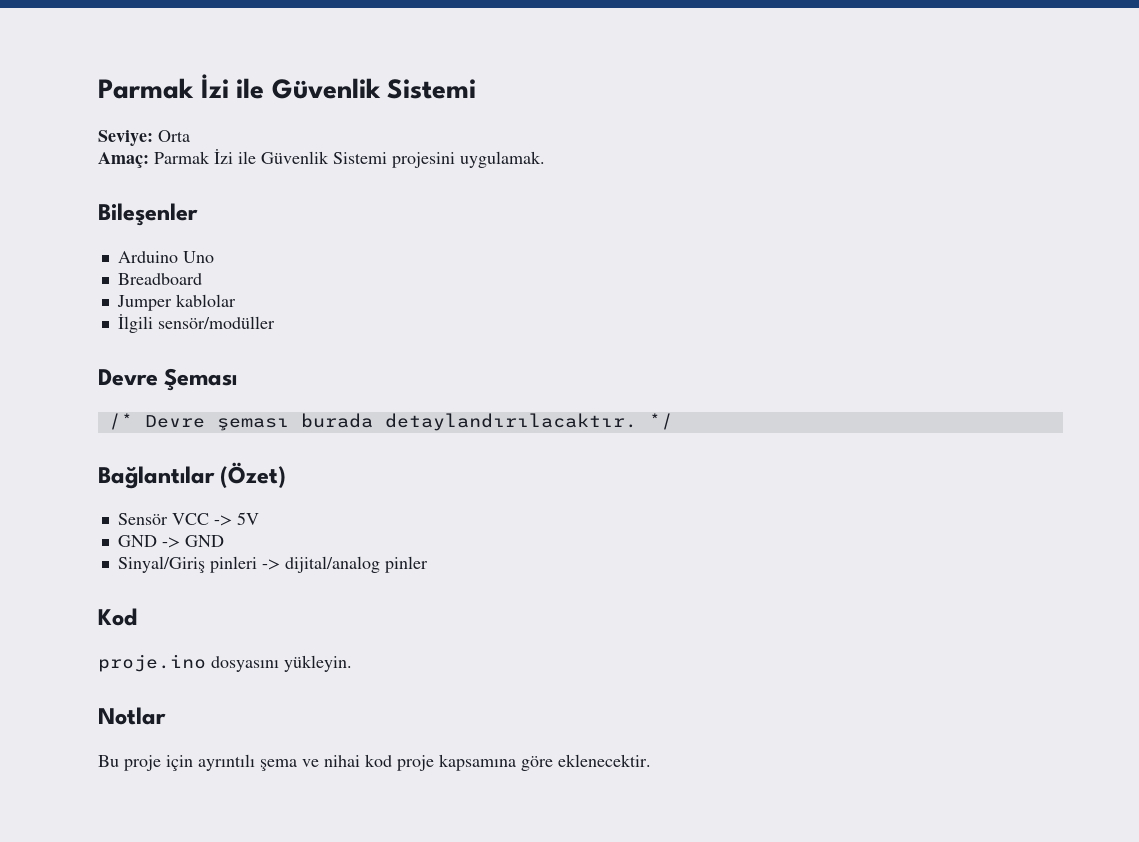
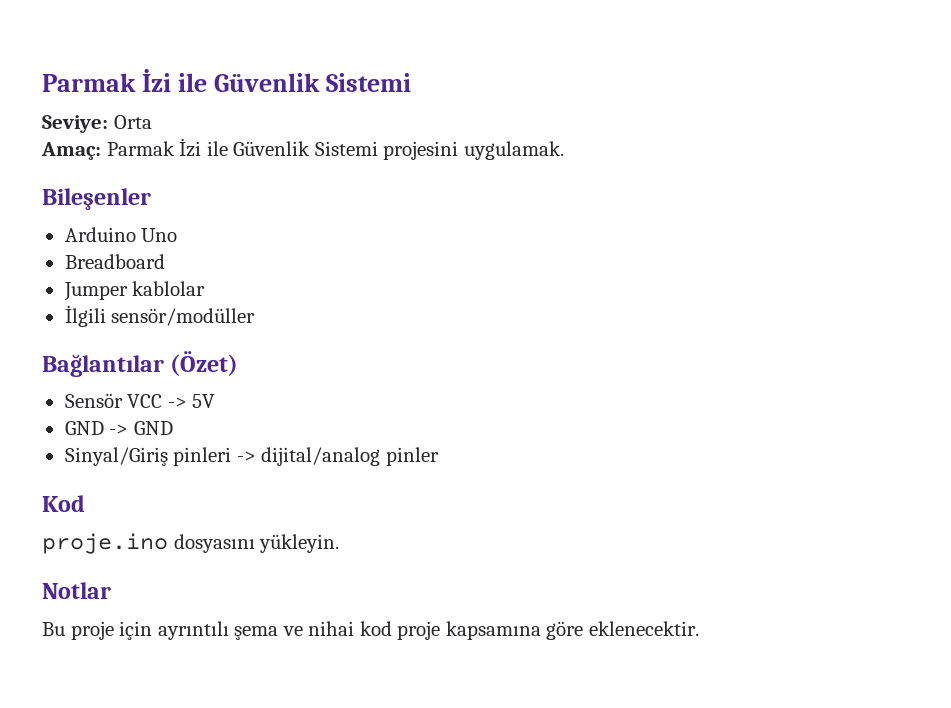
- Devre Şeması
- /* Devre şeması burada detaylandırılacaktır. */

